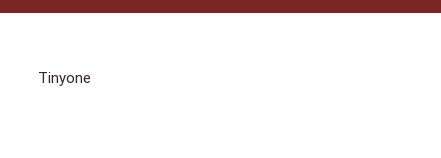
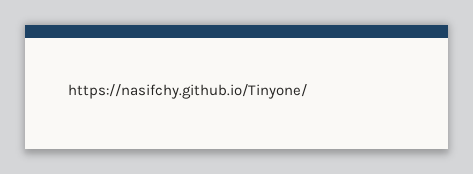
- Tinyone
+ https://nasifchy.github.io/Tinyone/

